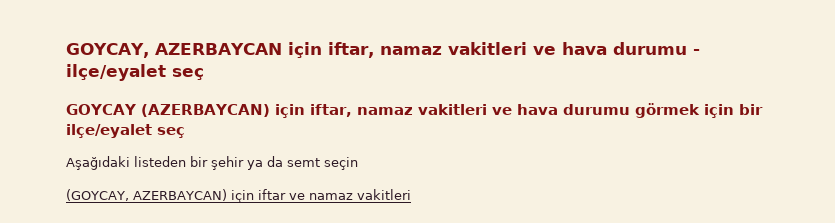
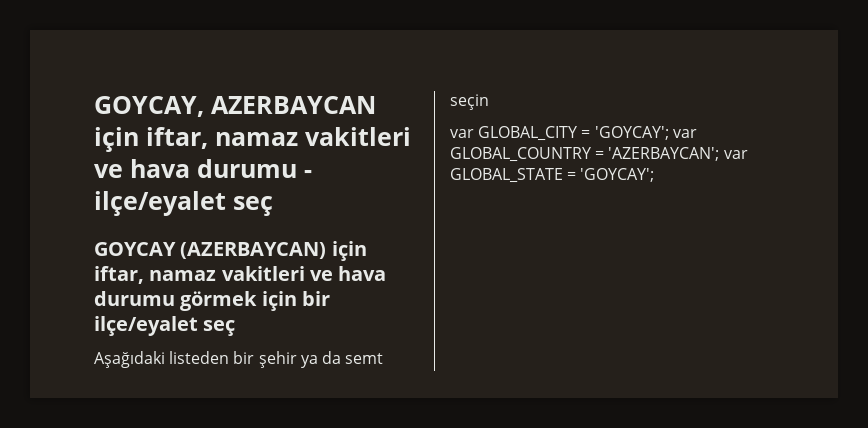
- (GOYCAY, AZERBAYCAN) için iftar ve namaz vakitleri
+ var GLOBAL_CITY = 'GOYCAY'; var GLOBAL_COUNTRY = 'AZERBAYCAN'; var GLOBAL_STATE = 'GOYCAY';

